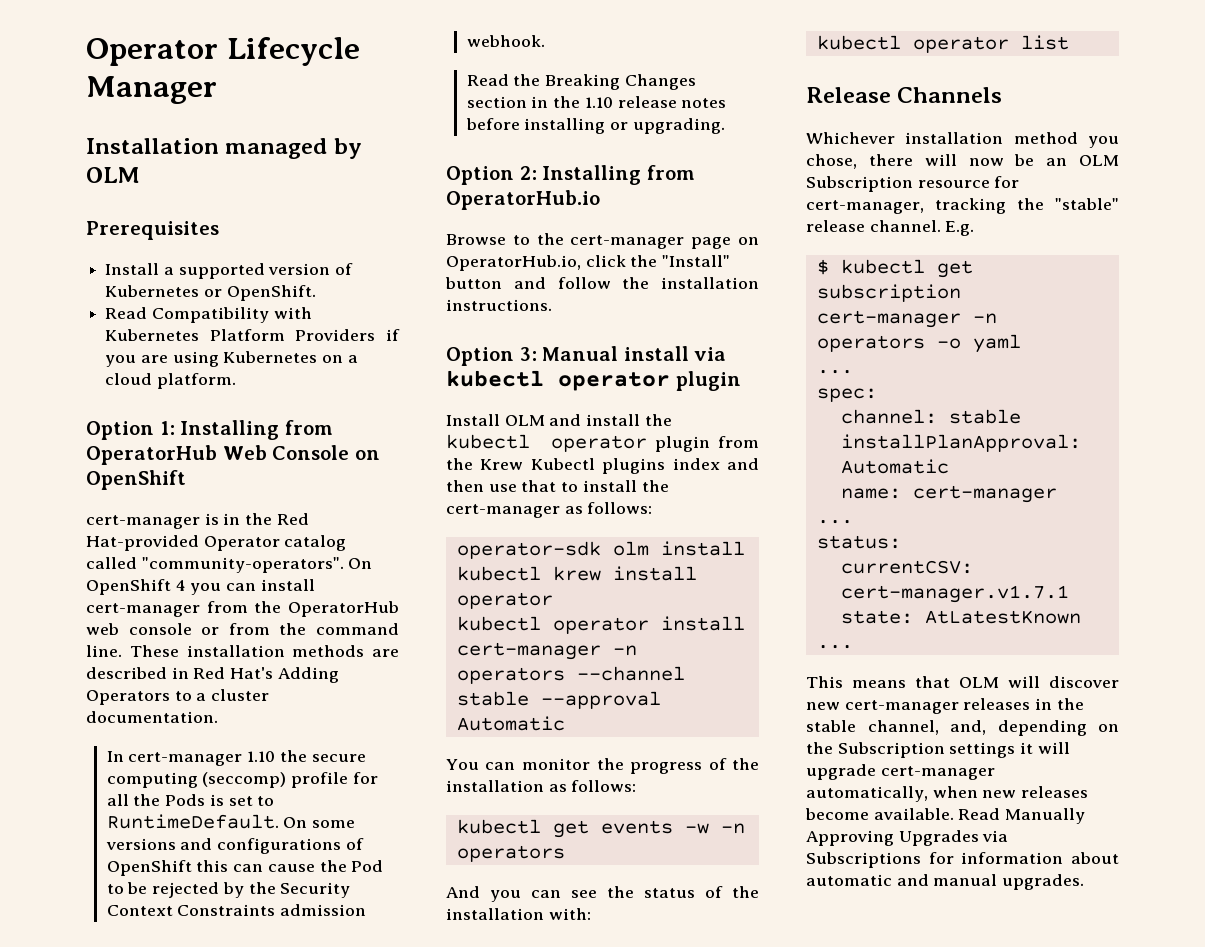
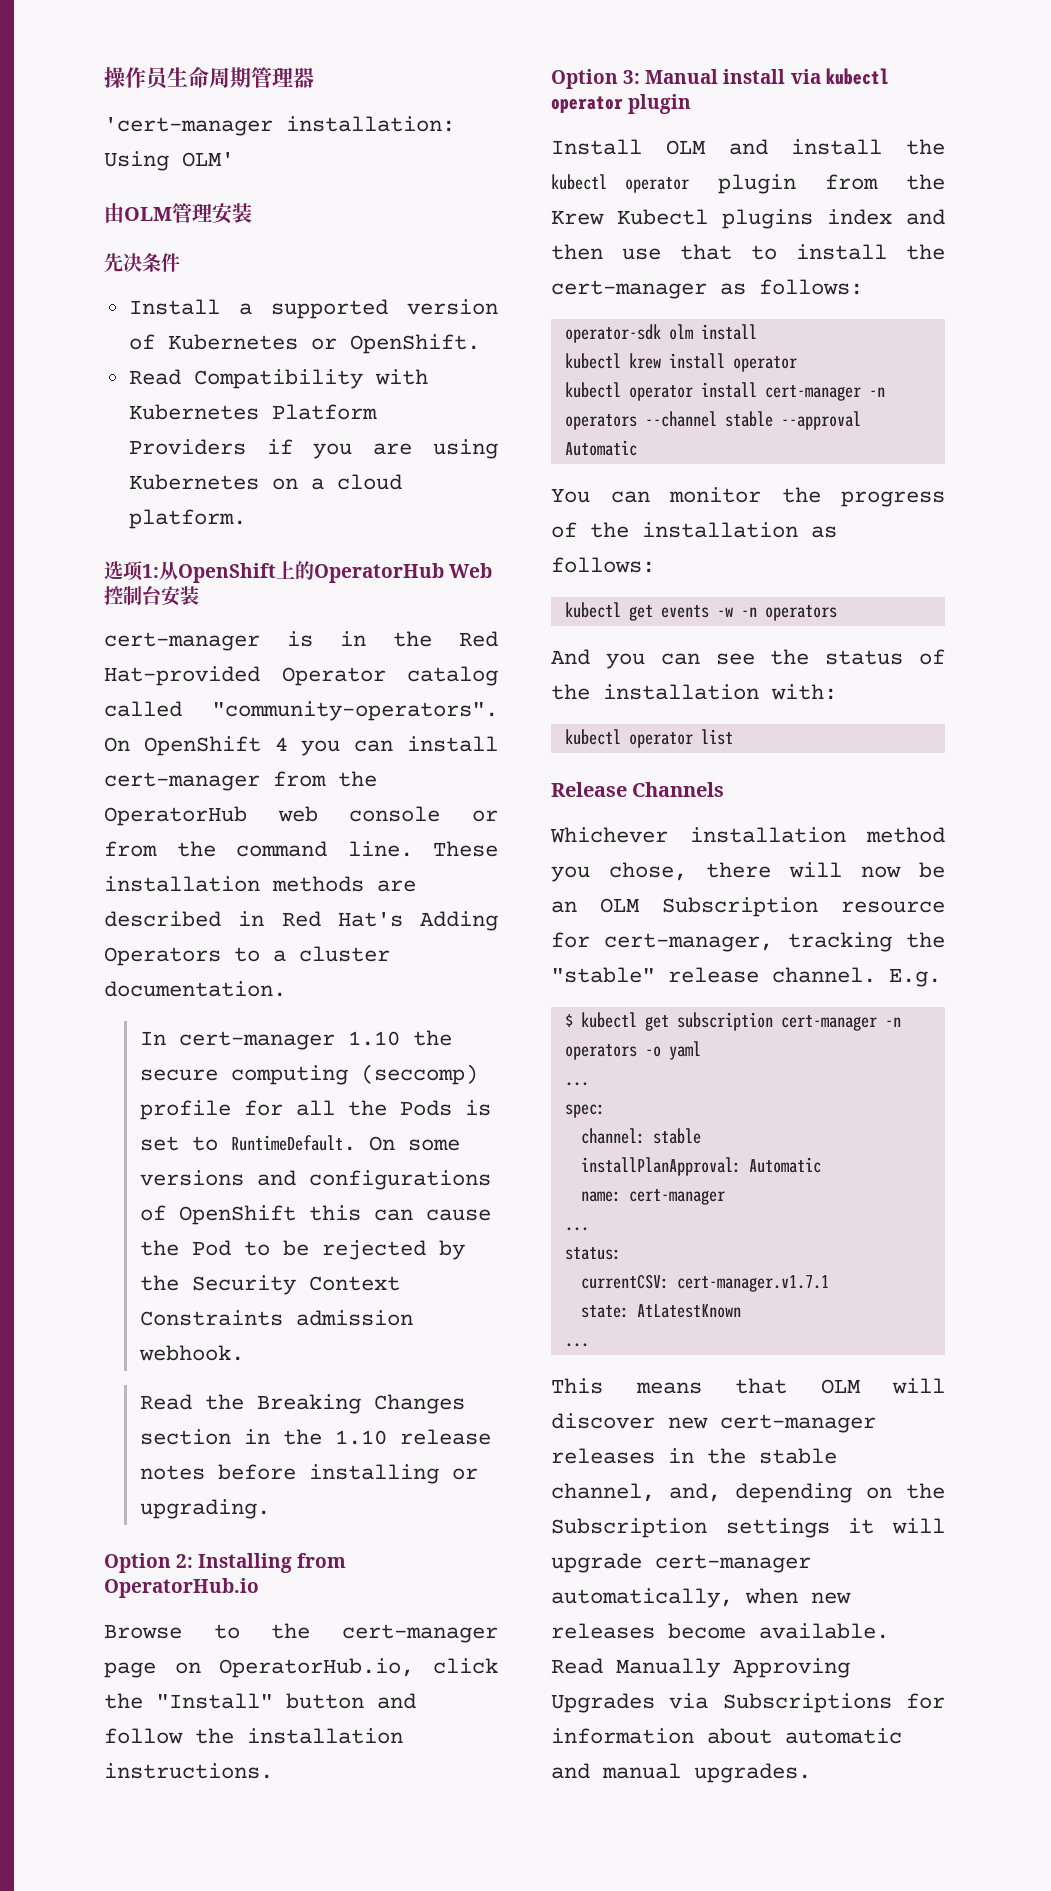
- Operator Lifecycle Manager
- Installation managed by OLM
- Prerequisites
+ 操作员生命周期管理器
+ 'cert-manager installation: Using OLM'
+ 由OLM管理安装
+ 先决条件
- Option 1: Installing from OperatorHub Web Console on OpenShift
+ 选项1:从OpenShift上的OperatorHub Web控制台安装

